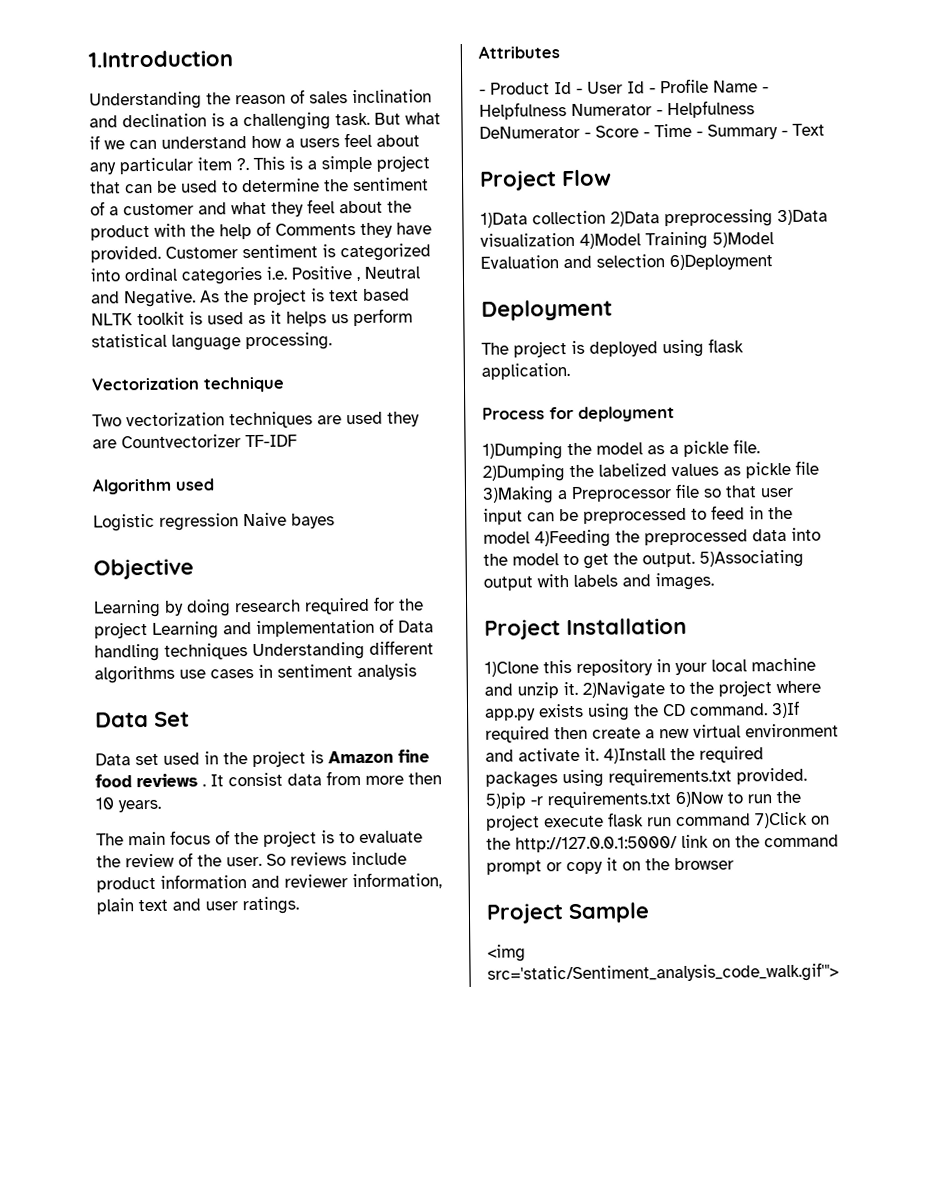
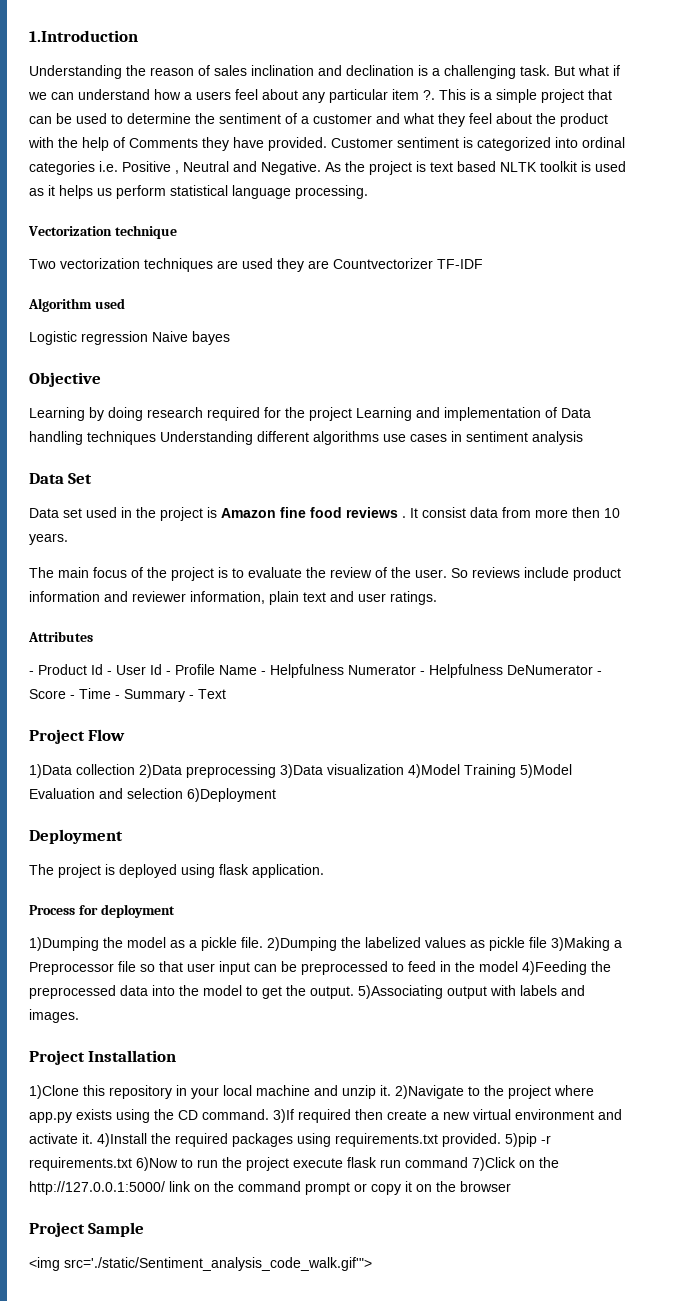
- <img src='static/Sentiment_analysis_code_walk.gif'">
+ <img src='./static/Sentiment_analysis_code_walk.gif'">

